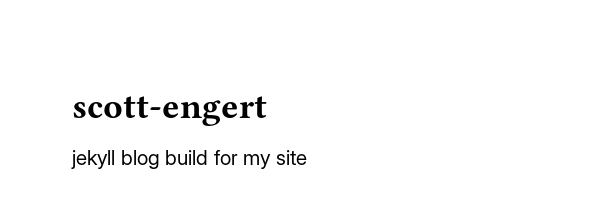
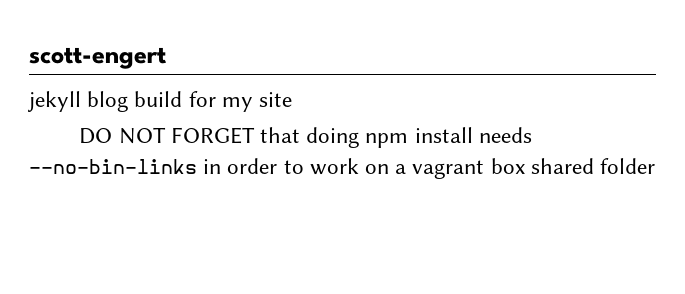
+ DO NOT FORGET that doing npm install needs --no-bin-links in order to work on a vagrant box shared folder

